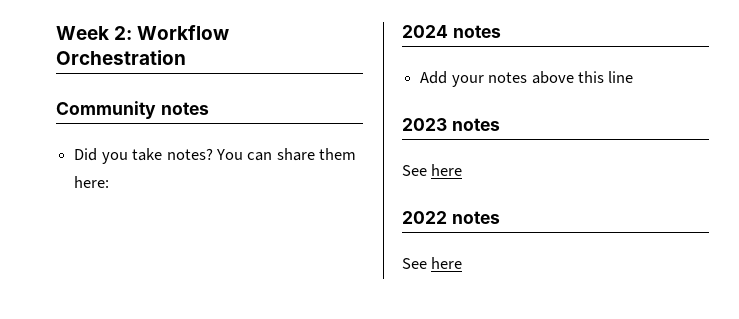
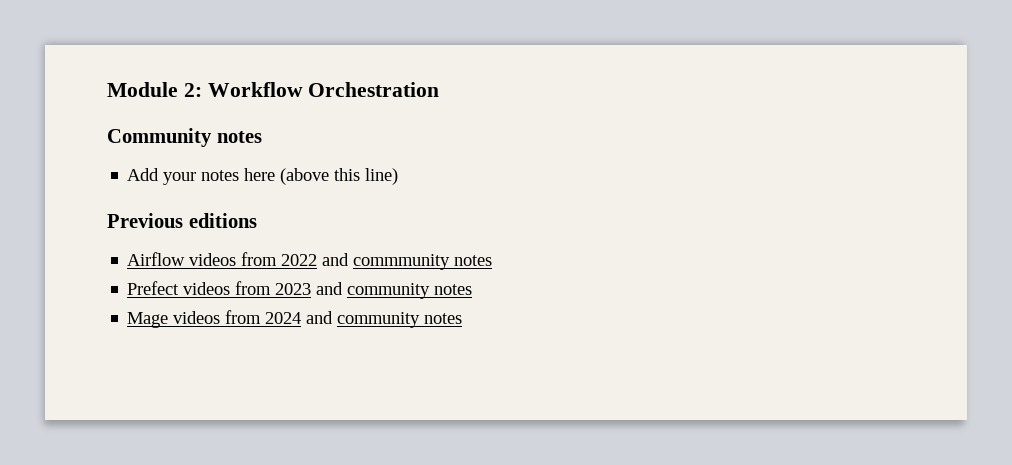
- Week 2: Workflow Orchestration
+ Module 2: Workflow Orchestration
- Did you take notes? You can share them here:
- 2024 notes
- Add your notes above this line
- 2023 notes
- See here
- 2022 notes
- See here
+ Add your notes here (above this line)
+ Previous editions
+ Airflow videos from 2022 and commmunity notes
+ Prefect videos from 2023 and community notes
+ Mage videos from 2024 and community notes

